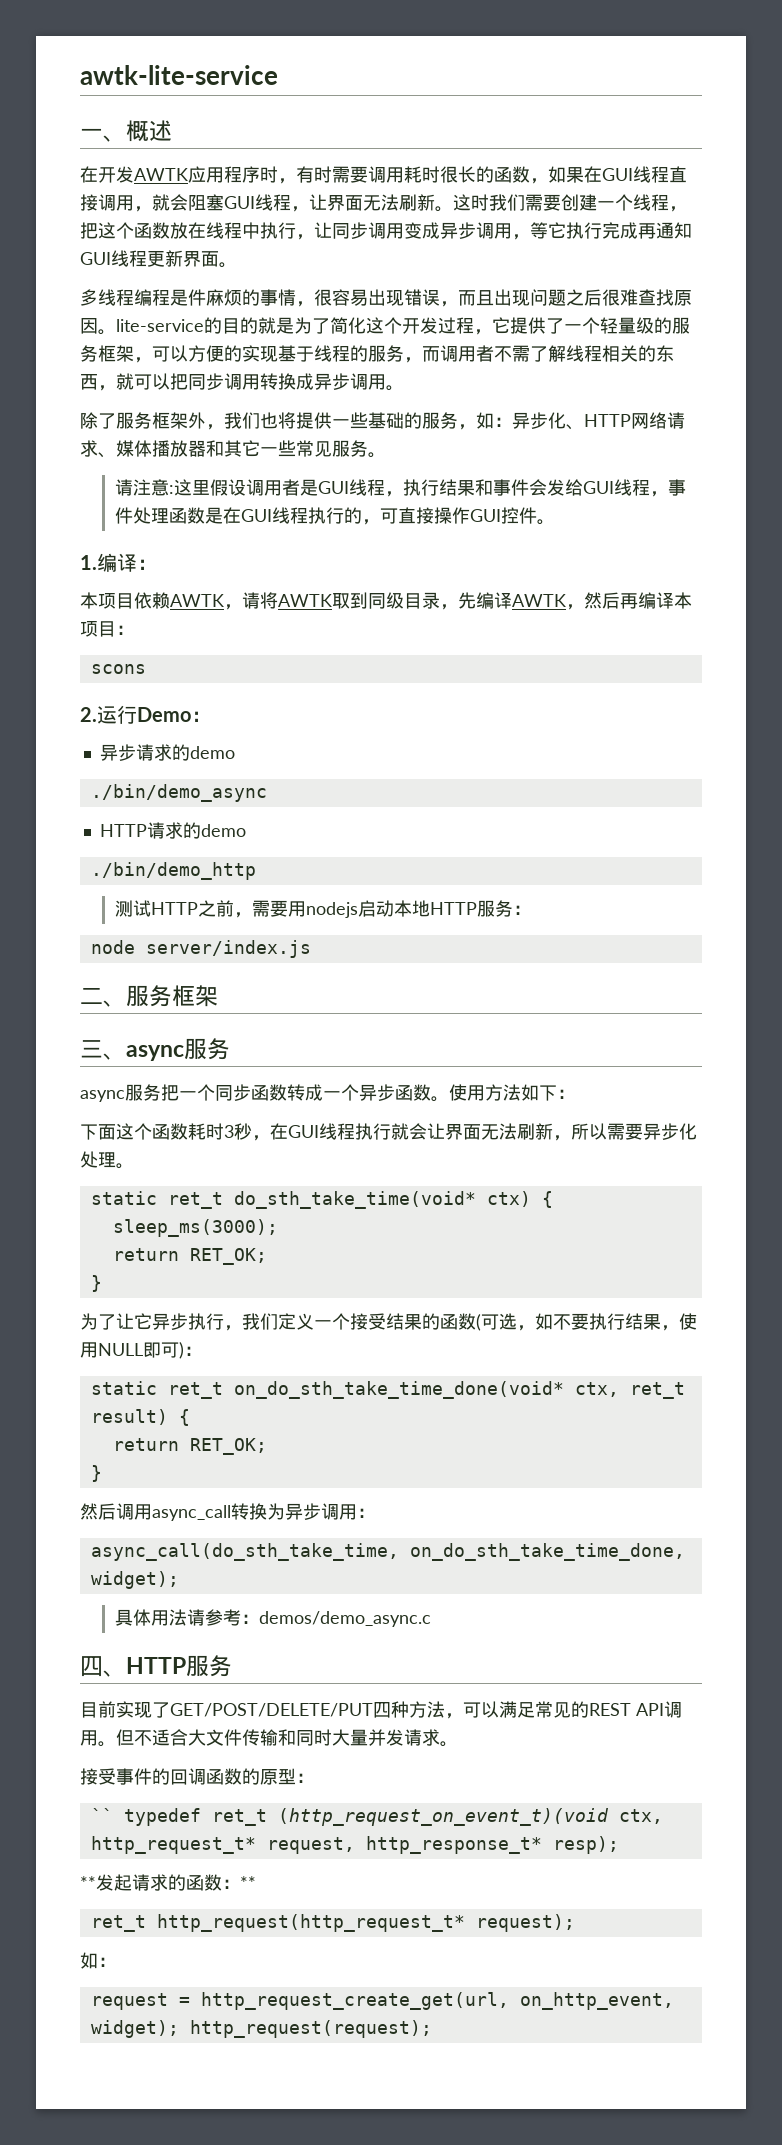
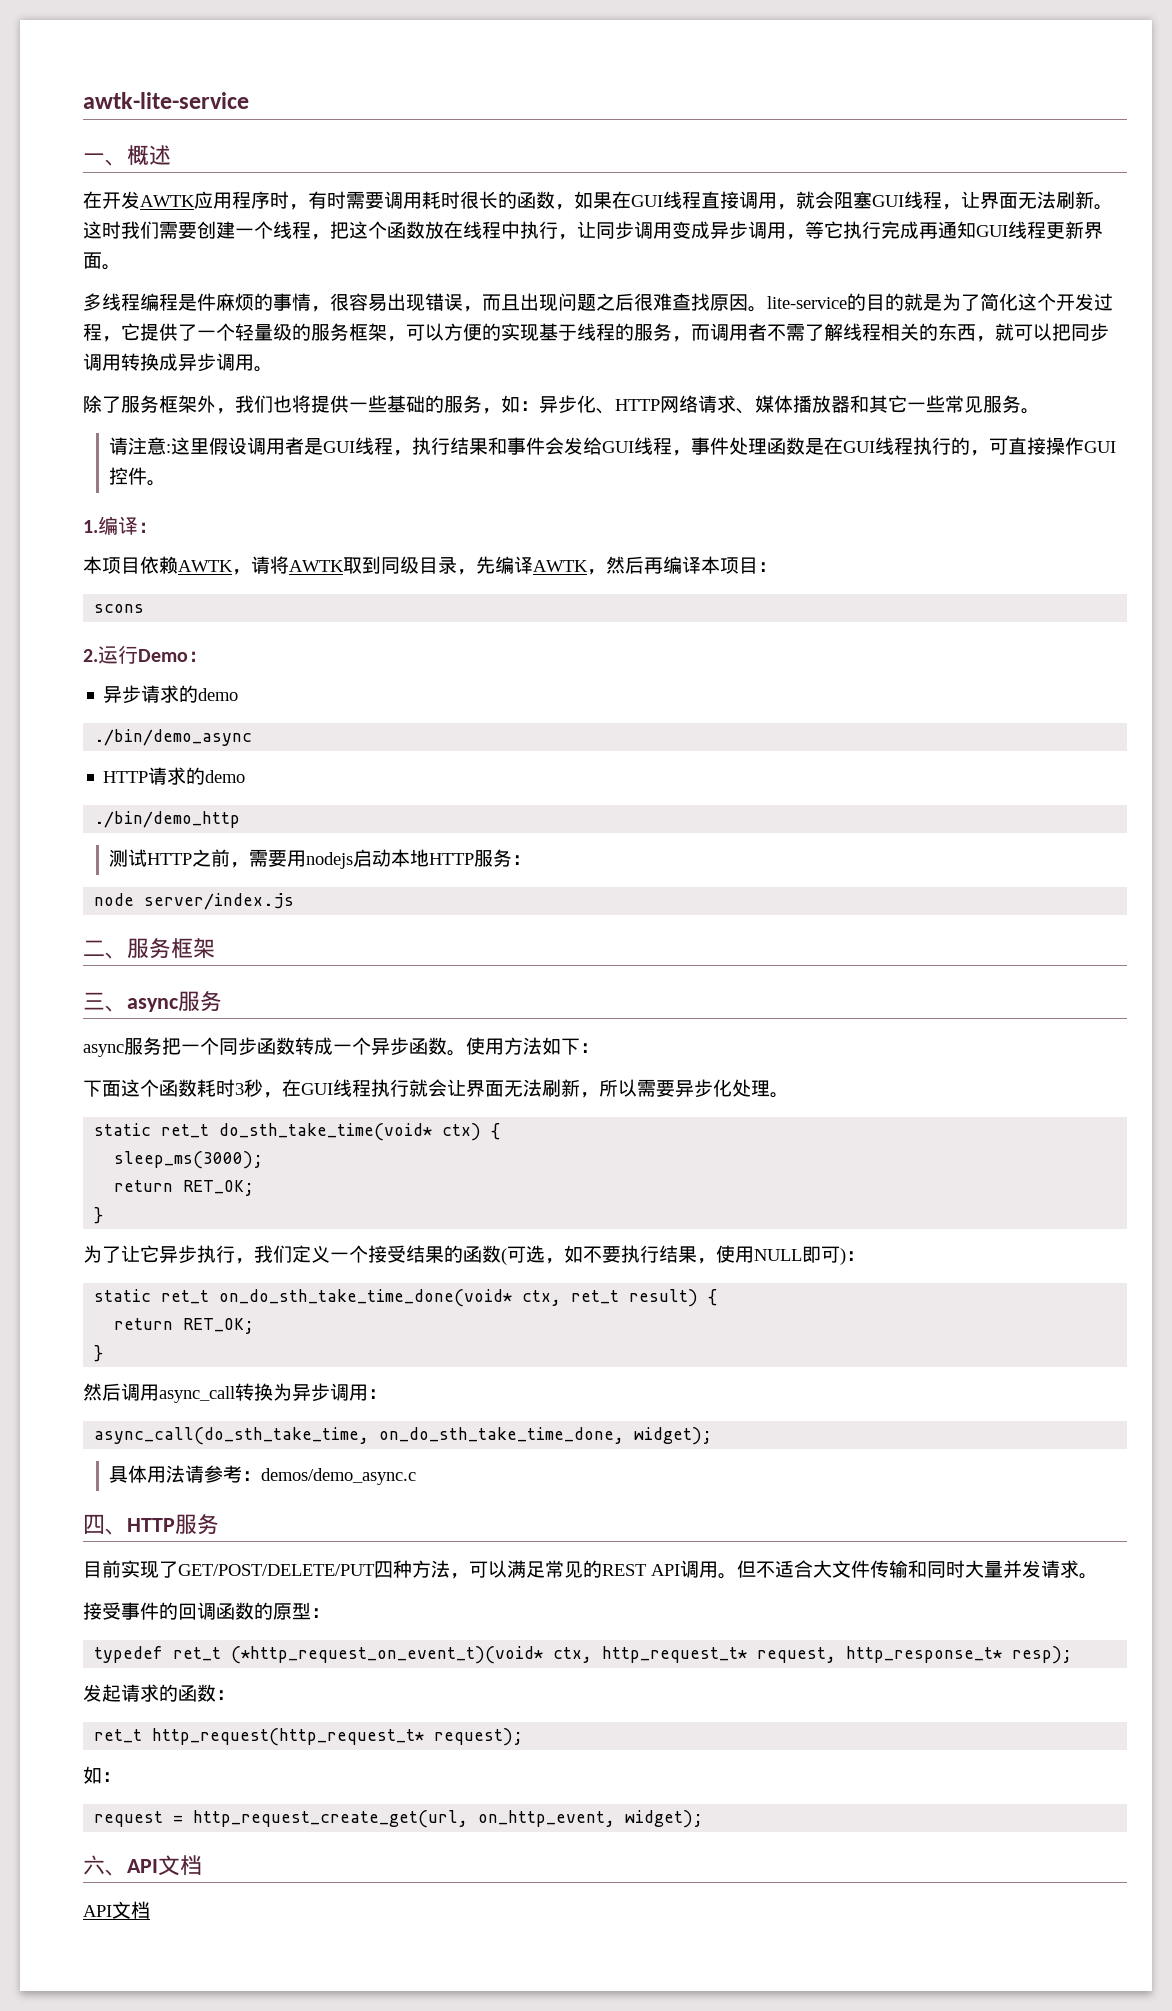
- `` typedef ret_t (http_request_on_event_t)(void ctx, http_request_t* request, http_response_t* resp);
+ typedef ret_t (*http_request_on_event_t)(void* ctx, http_request_t* request, http_response_t* resp);
- **发起请求的函数：**
+ 发起请求的函数：
- request = http_request_create_get(url, on_http_event, widget); http_request(request);
+ request = http_request_create_get(url, on_http_event, widget);
+ 六、API文档
+ API文档

